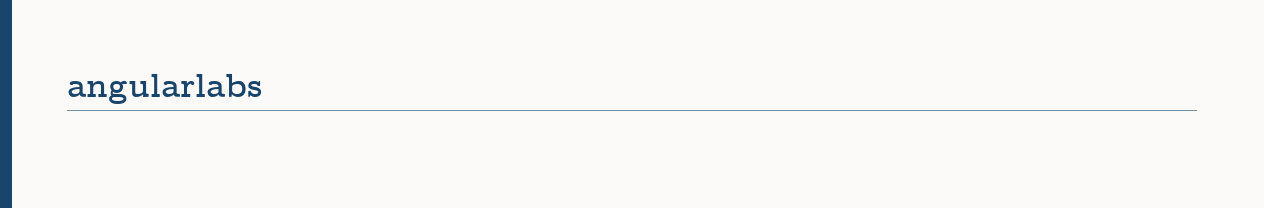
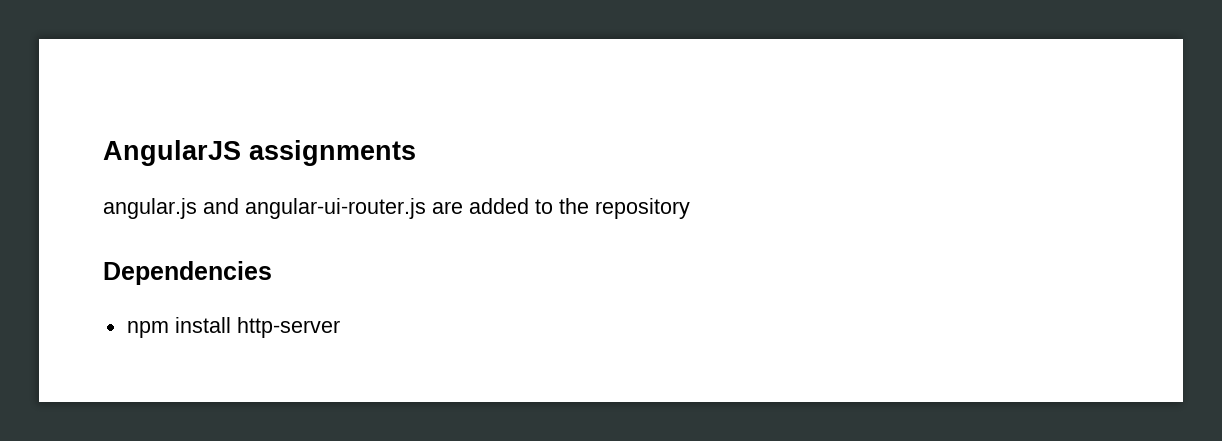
- angularlabs
+ AngularJS assignments
+ angular.js and angular-ui-router.js are added to the repository
+ Dependencies
+ npm install http-server

